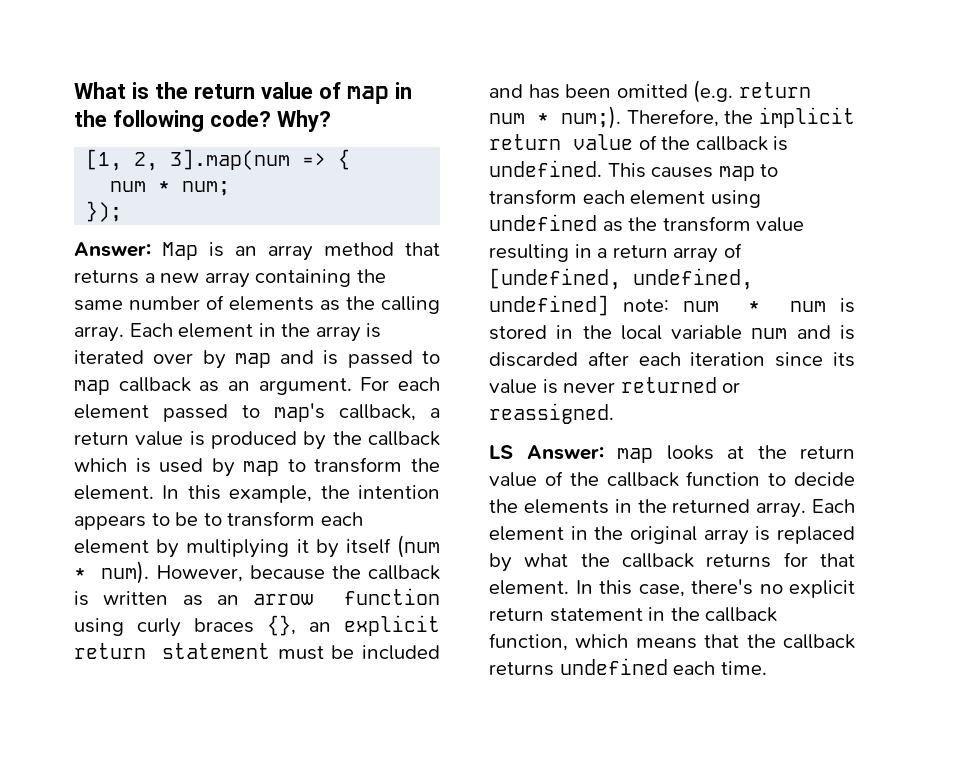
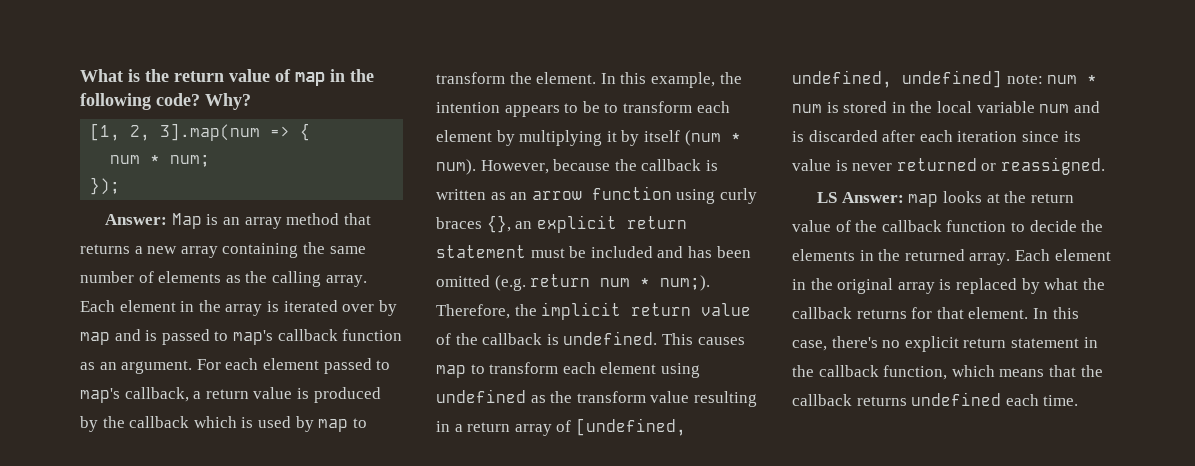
- Each element in the array is iterated over by map and is passed to map callback as an argument.
+ Each element in the array is iterated over by map and is passed to map's callback function as an argument.

